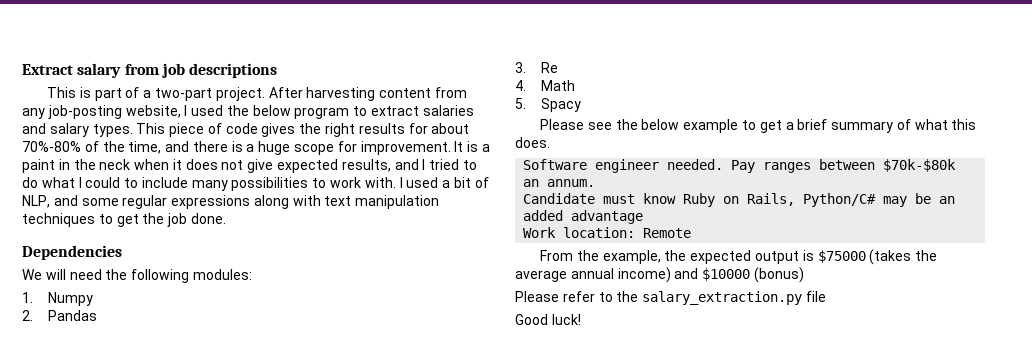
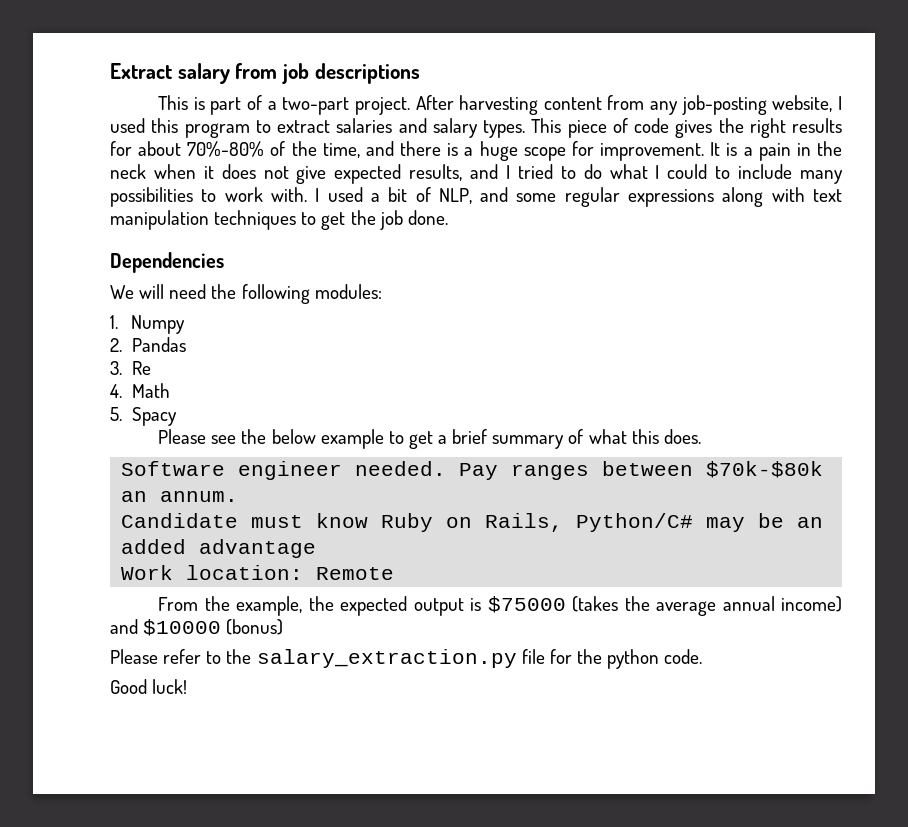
- After harvesting content from any job-posting website, I used the below program to extract salaries and salary types.
+ After harvesting content from any job-posting website, I used this program to extract salaries and salary types.
- It is a paint in the neck when it does not give expected results, and I tried to do what I could to include many possibilities to work with.
+ It is a pain in the neck when it does not give expected results, and I tried to do what I could to include many possibilities to work with.
- Please refer to the salary_extraction.py file
+ Please refer to the salary_extraction.py file for the python code.

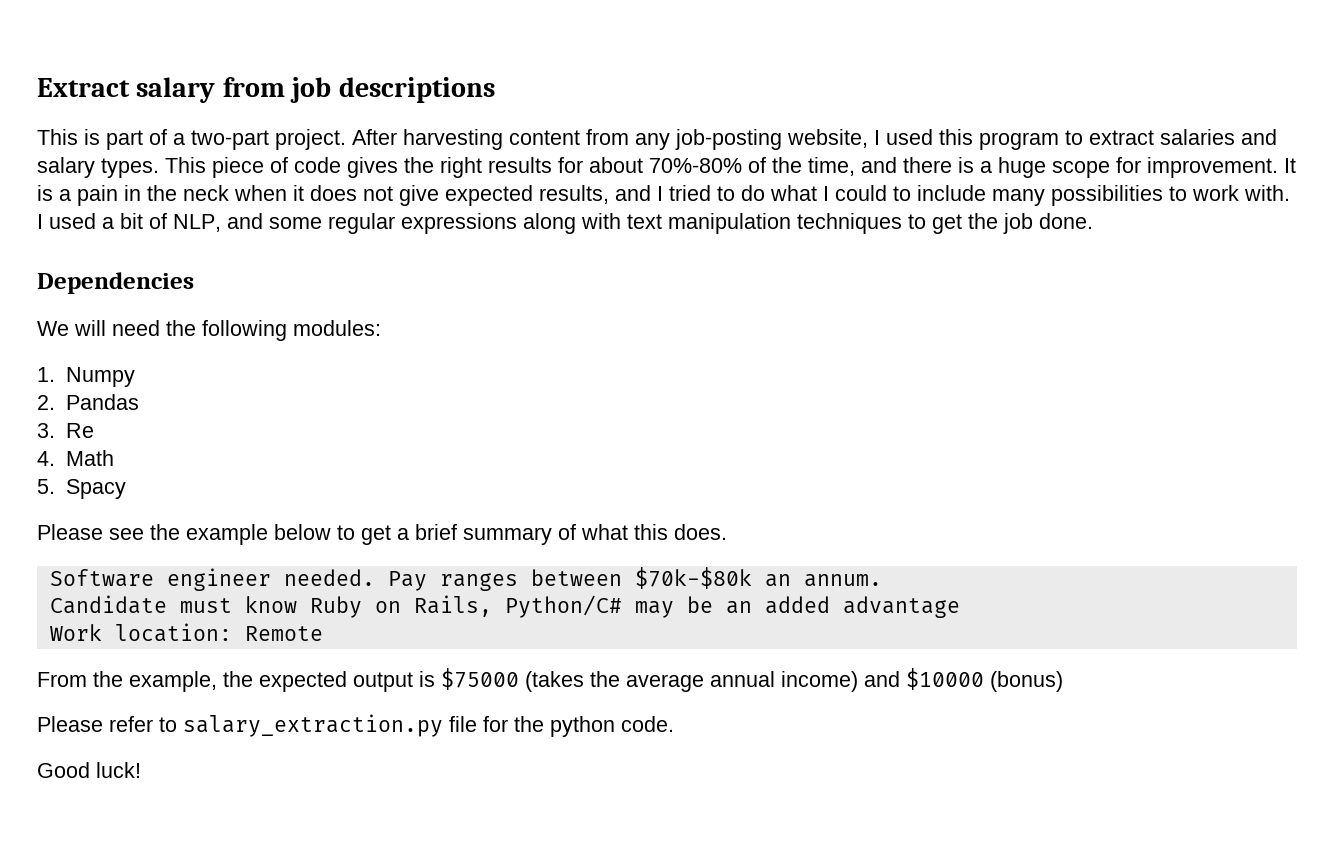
- Please see the below example to get a brief summary of what this does.
+ Please see the example below to get a brief summary of what this does.
- Please refer to the salary_extraction.py file for the python code.
+ Please refer to salary_extraction.py file for the python code.

